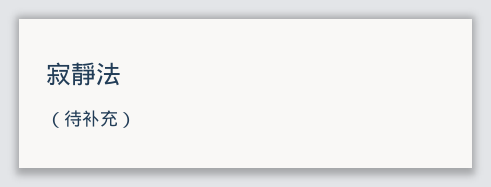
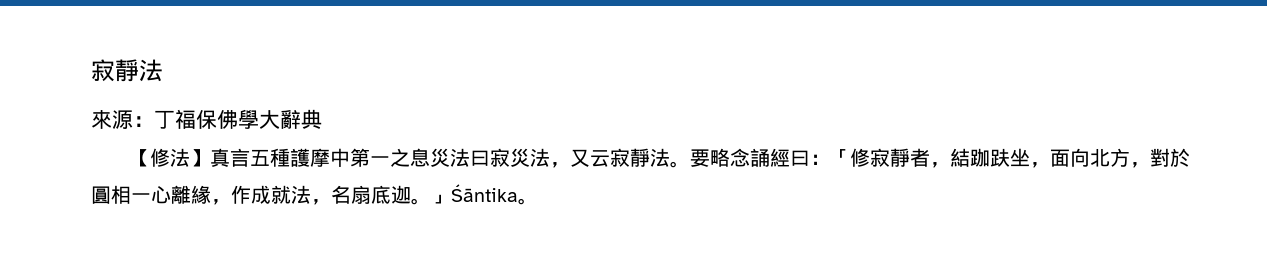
- （待补充）
+ 來源：丁福保佛學大辭典
+ 【修法】真言五種護摩中第一之息災法曰寂災法，又云寂靜法。要略念誦經曰：「修寂靜者，結跏趺坐，面向北方，對於圓相一心離緣，作成就法，名扇底迦。」Śāntika。

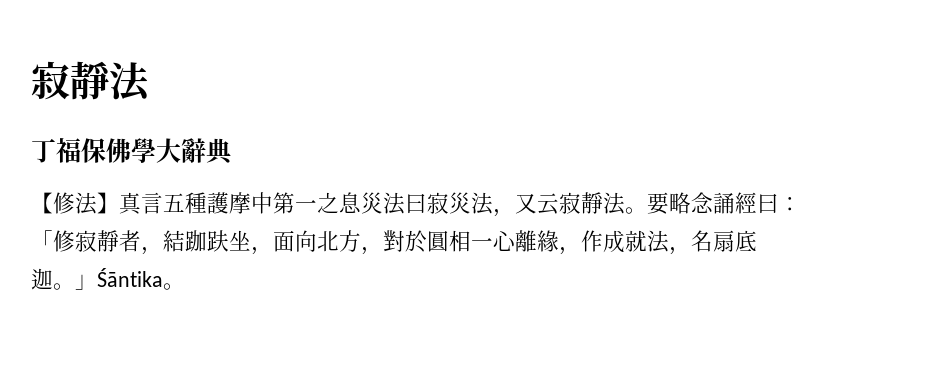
- 來源：丁福保佛學大辭典
+ 丁福保佛學大辭典

